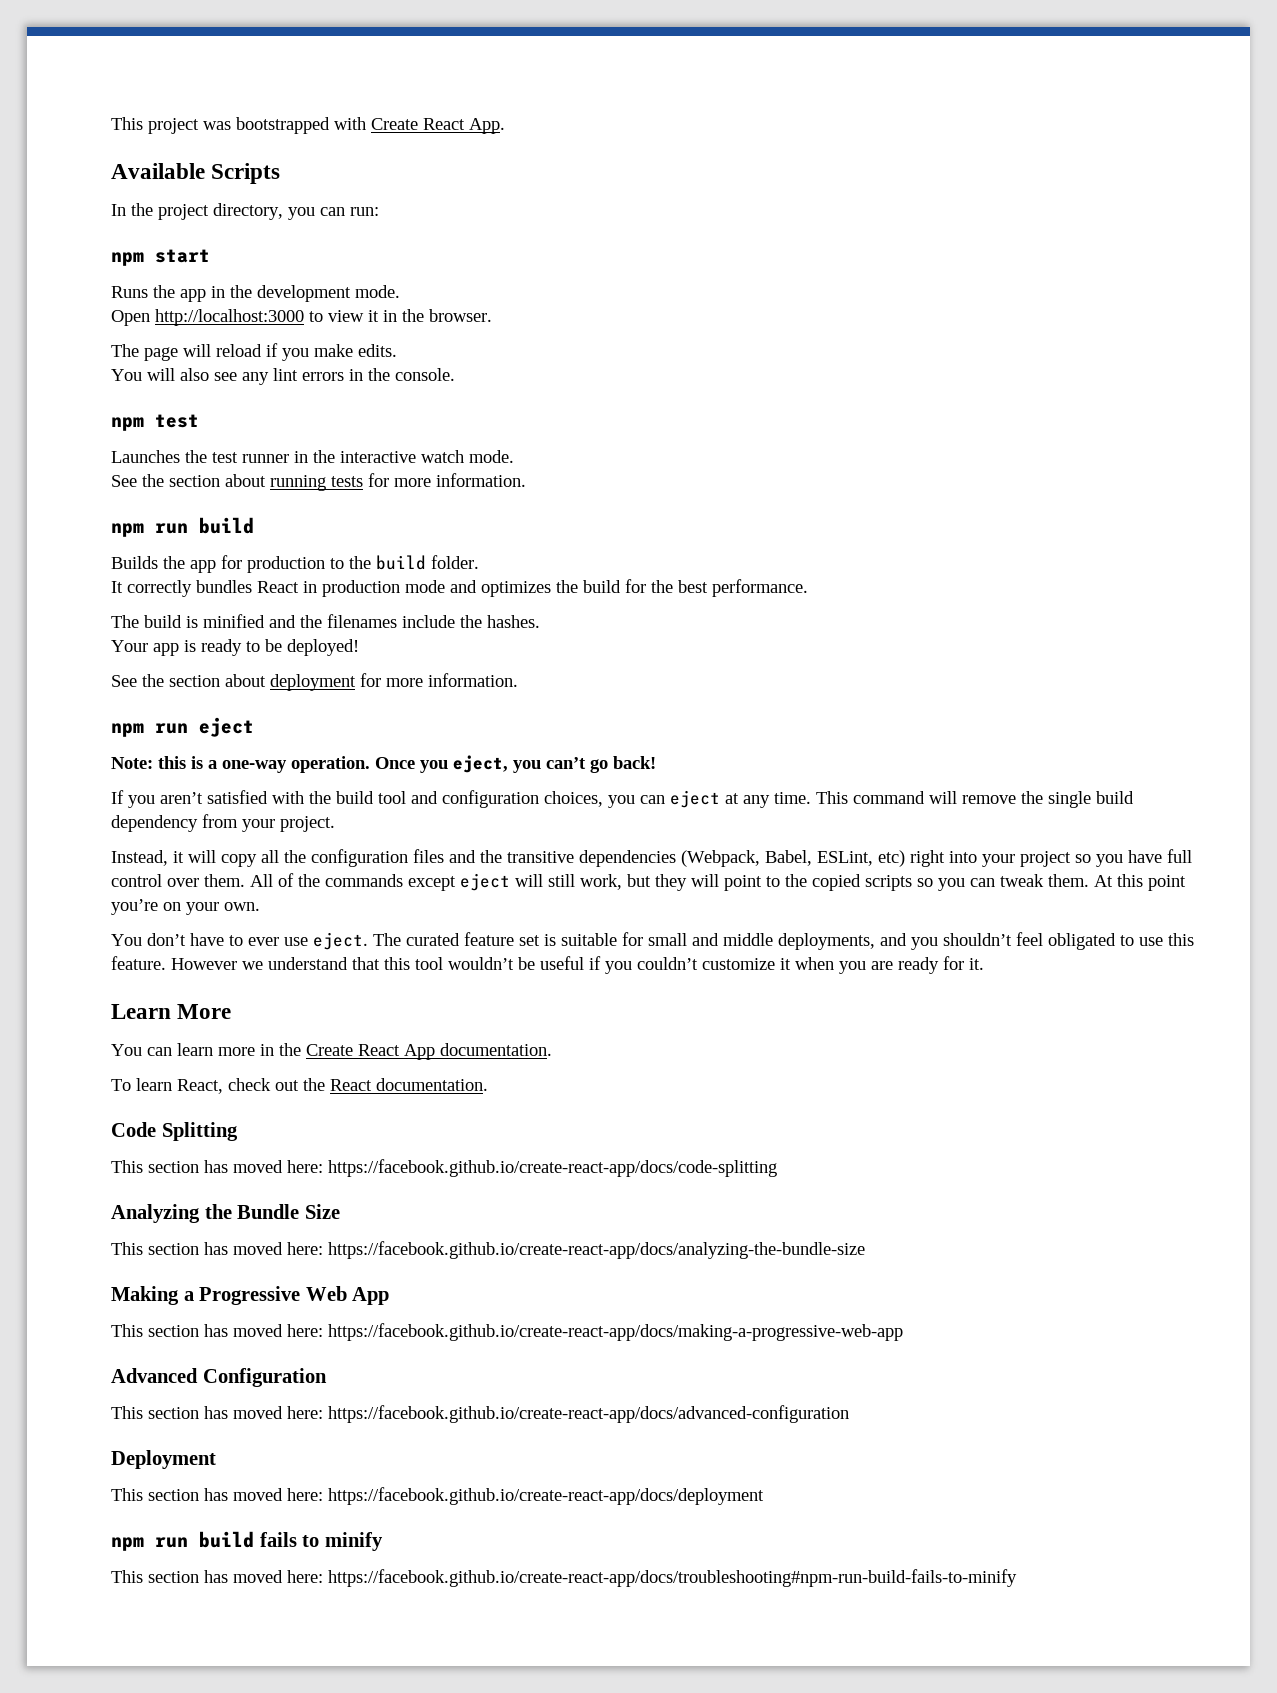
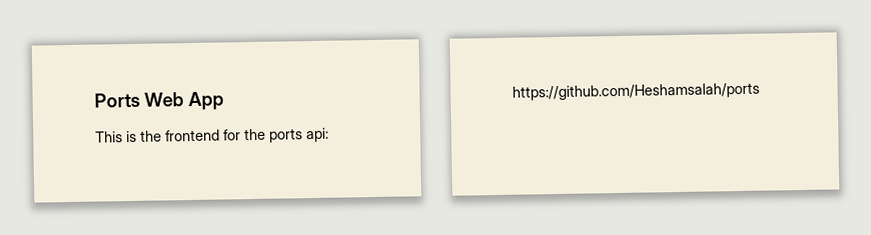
- This project was bootstrapped with Create React App.
- Available Scripts
- In the project directory, you can run:
- npm start
- Runs the app in the development mode.
- Open http://localhost:3000 to view it in the browser.
- The page will reload if you make edits.
- You will also see any lint errors in the console.
- npm test
- Launches the test runner in the interactive watch mode.
- See the section about running tests for more information.
- npm run build
- Builds the app for production to the build folder.
- It correctly bundles React in production mode and optimizes the build for the best performance.
- The build is minified and the filenames include the hashes.
- Your app is ready to be deployed!
- See the section about deployment for more information.
- npm run eject
- Note: this is a one-way operation. Once you eject, you can’t go back!
- If you aren’t satisfied with the build tool and configuration choices, you can eject at any time. This command will remove the single build dependency from your project.
- Instead, it will copy all the configuration files and the transitive dependencies (Webpack, Babel, ESLint, etc) right into your project so you have full control over them. All of the commands except eject will still work, but they will point to the copied scripts so you can tweak them. At this point you’re on your own.
- You don’t have to ever use eject. The curated feature set is suitable for small and middle deployments, and you shouldn’t feel obligated to use this feature. However we understand that this tool wouldn’t be useful if you couldn’t customize it when you are ready for it.
- Learn More
- You can learn more in the Create React App documentation.
- To learn React, check out the React documentation.
- Code Splitting
- This section has moved here: https://facebook.github.io/create-react-app/docs/code-splitting
- Analyzing the Bundle Size
- This section has moved here: https://facebook.github.io/create-react-app/docs/analyzing-the-bundle-size
- Making a Progressive Web App
- This section has moved here: https://facebook.github.io/create-react-app/docs/making-a-progressive-web-app
- Advanced Configuration
- This section has moved here: https://facebook.github.io/create-react-app/docs/advanced-configuration
- Deployment
- This section has moved here: https://facebook.github.io/create-react-app/docs/deployment
- npm run build fails to minify
- This section has moved here: https://facebook.github.io/create-react-app/docs/troubleshooting#npm-run-build-fails-to-minify
+ Ports Web App
+ This is the frontend for the ports api: https://github.com/Heshamsalah/ports

